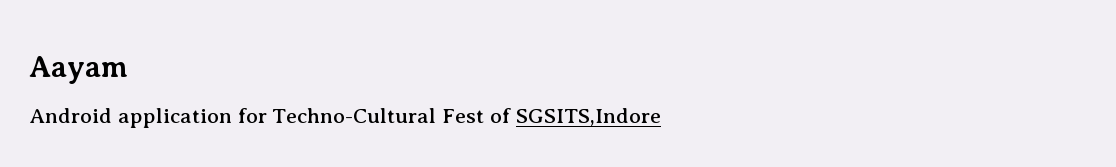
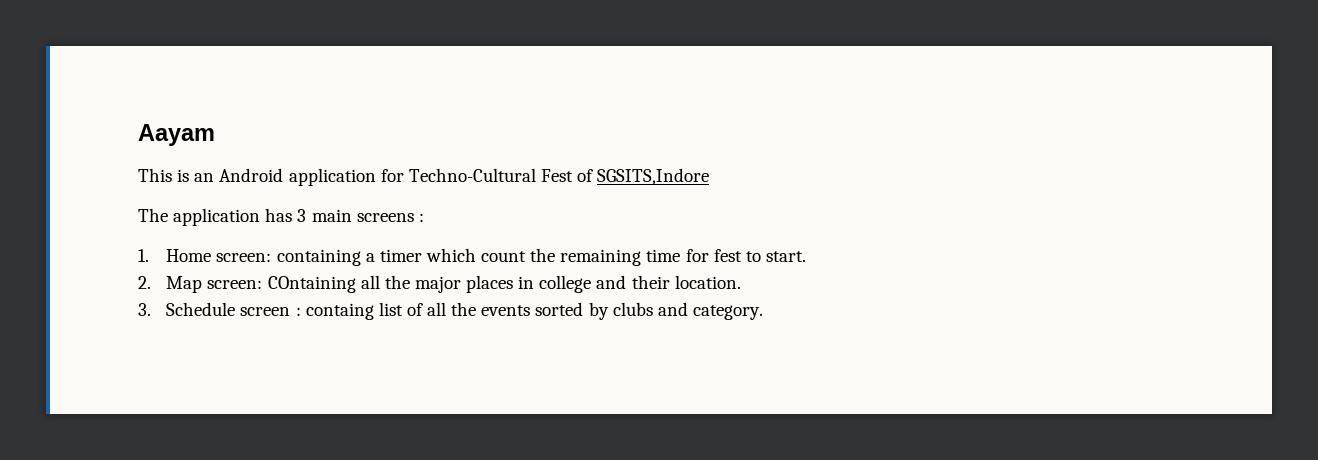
- Android application for Techno-Cultural Fest of SGSITS,Indore
+ This is an Android application for Techno-Cultural Fest of SGSITS,Indore
+ The application has 3 main screens :
+ 1. Home screen: containing a timer which count the remaining time for fest to start.
+ 2. Map screen: COntaining all the major places in college and their location.
+ 3. Schedule screen : containg list of all the events sorted by clubs and category.

